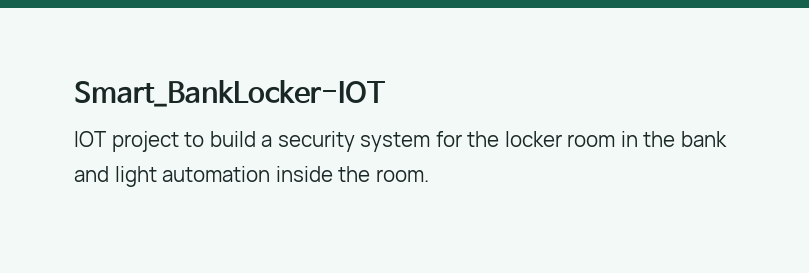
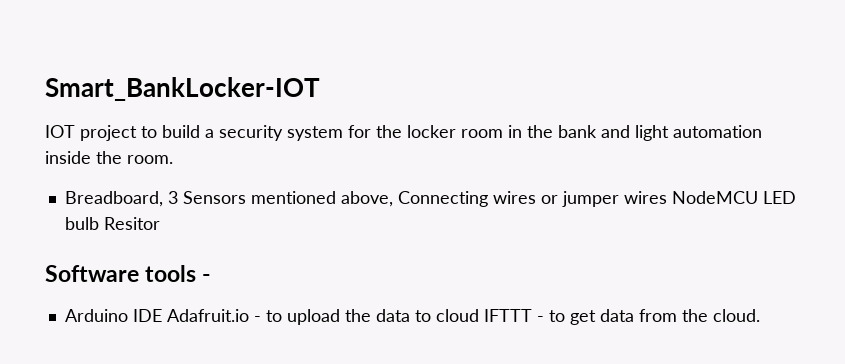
+ Breadboard, 3 Sensors mentioned above, Connecting wires or jumper wires NodeMCU LED bulb Resitor
+ Software tools -
+ Arduino IDE Adafruit.io - to upload the data to cloud IFTTT - to get data from the cloud.

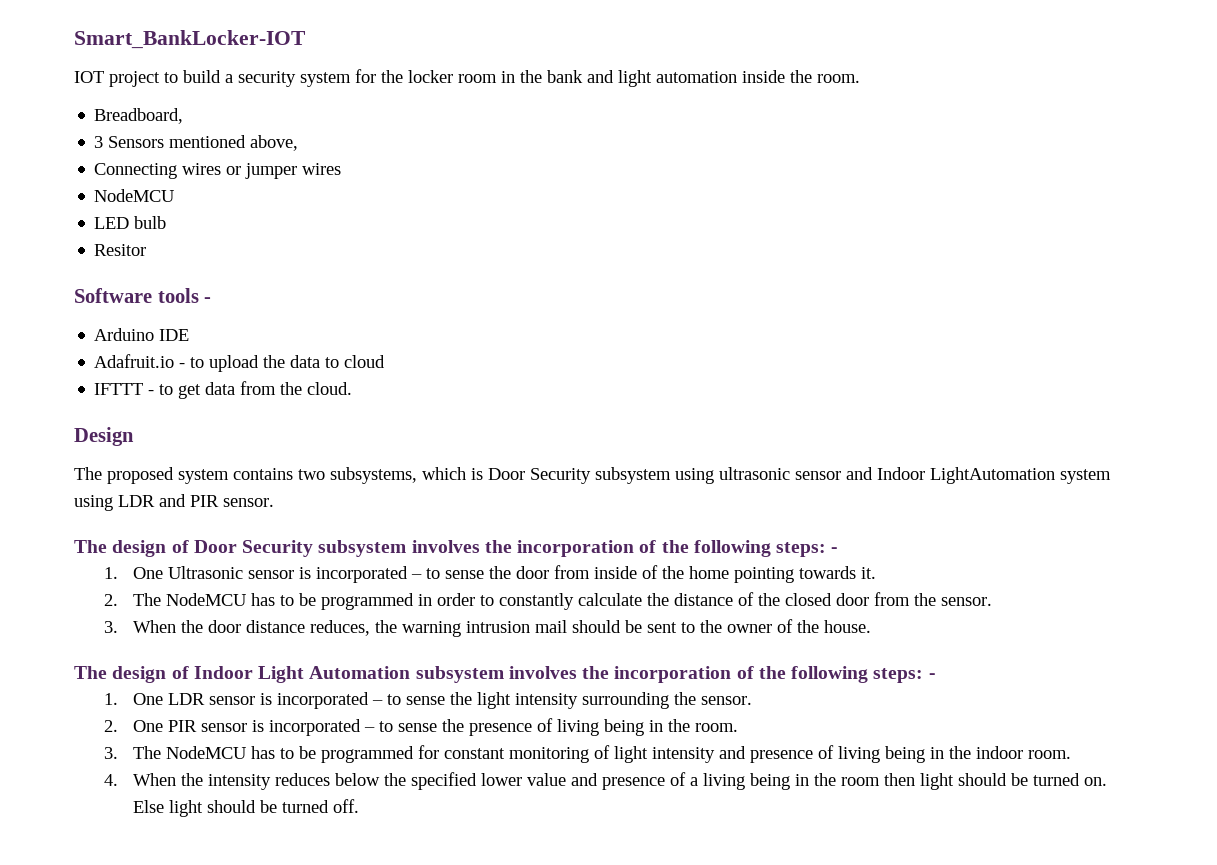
- Breadboard, 3 Sensors mentioned above, Connecting wires or jumper wires NodeMCU LED bulb Resitor
+ Breadboard,
+ 3 Sensors mentioned above,
+ Connecting wires or jumper wires
+ NodeMCU
+ LED bulb
+ Resitor
- Arduino IDE Adafruit.io - to upload the data to cloud IFTTT - to get data from the cloud.
+ Arduino IDE
+ Adafruit.io - to upload the data to cloud
+ IFTTT - to get data from the cloud.
+ Design
+ The proposed system contains two subsystems, which is Door Security subsystem using ultrasonic sensor and Indoor LightAutomation system using LDR and PIR sensor.
+ The design of Door Security subsystem involves the incorporation of the following steps: -
+ 1. One Ultrasonic sensor is incorporated – to sense the door from inside of the home pointing towards it.
+ 2. The NodeMCU has to be programmed in order to constantly calculate the distance of the closed door from the sensor.
+ 3. When the door distance reduces, the warning intrusion mail should be sent to the owner of the house.
+ The design of Indoor Light Automation subsystem involves the incorporation of the following steps: -
+ 1. One LDR sensor is incorporated – to sense the light intensity surrounding the sensor.
+ 2. One PIR sensor is incorporated – to sense the presence of living being in the room.
+ 3. The NodeMCU has to be programmed for constant monitoring of light intensity and presence of living being in the indoor room.
+ 4. When the intensity reduces below the specified lower value and presence of a living being in the room then light should be turned on. Else light should be turned off.

